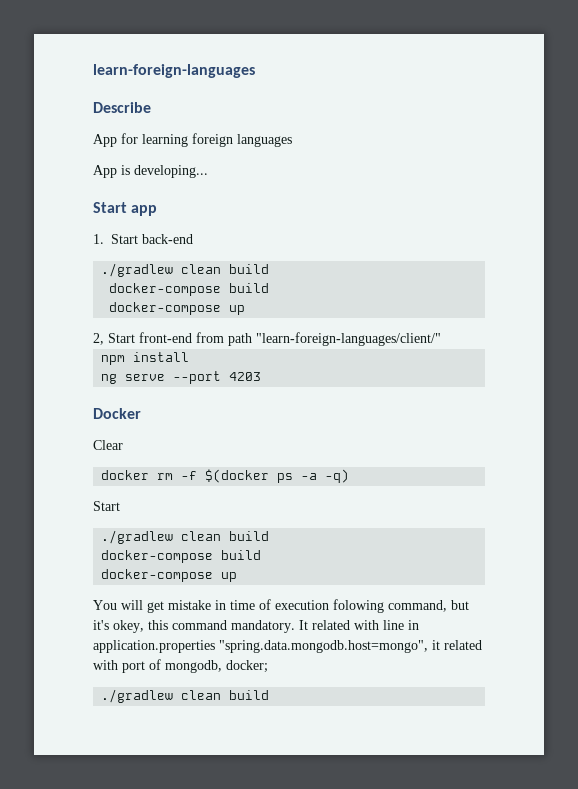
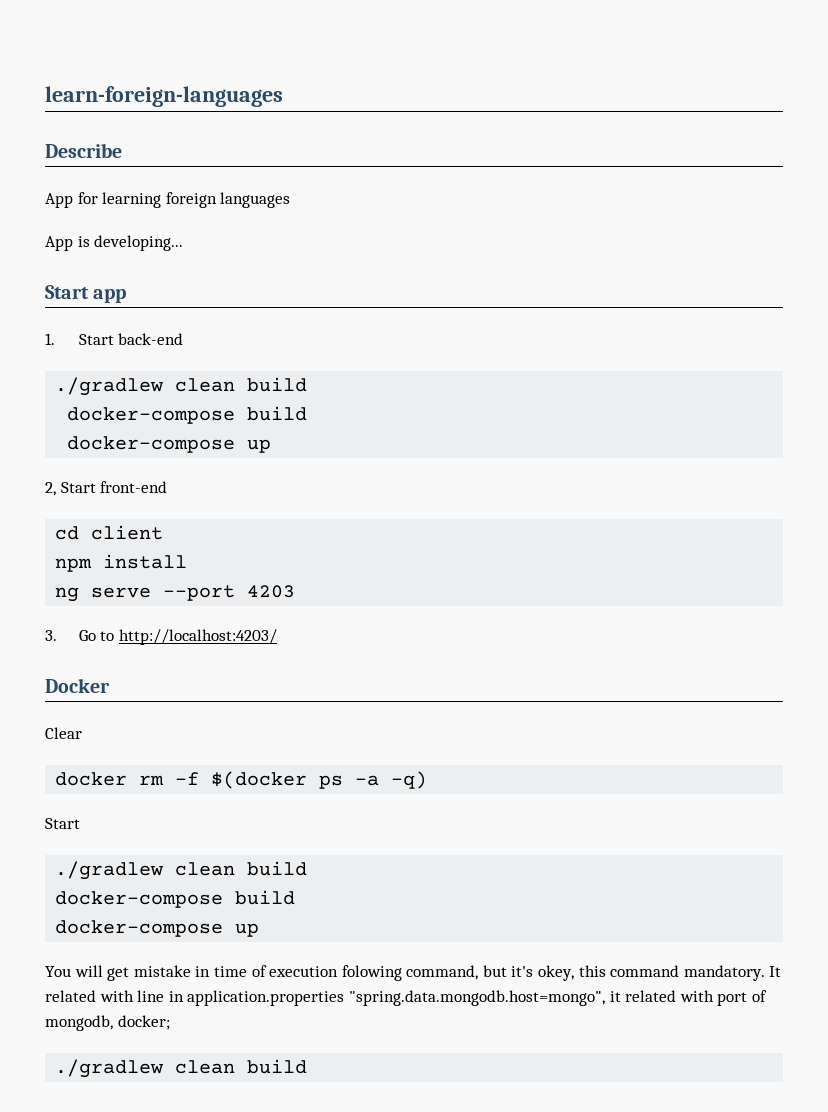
- 2, Start front-end from path "learn-foreign-languages/client/"
+ 2, Start front-end
+ cd client
+ 3. Go to http://localhost:4203/

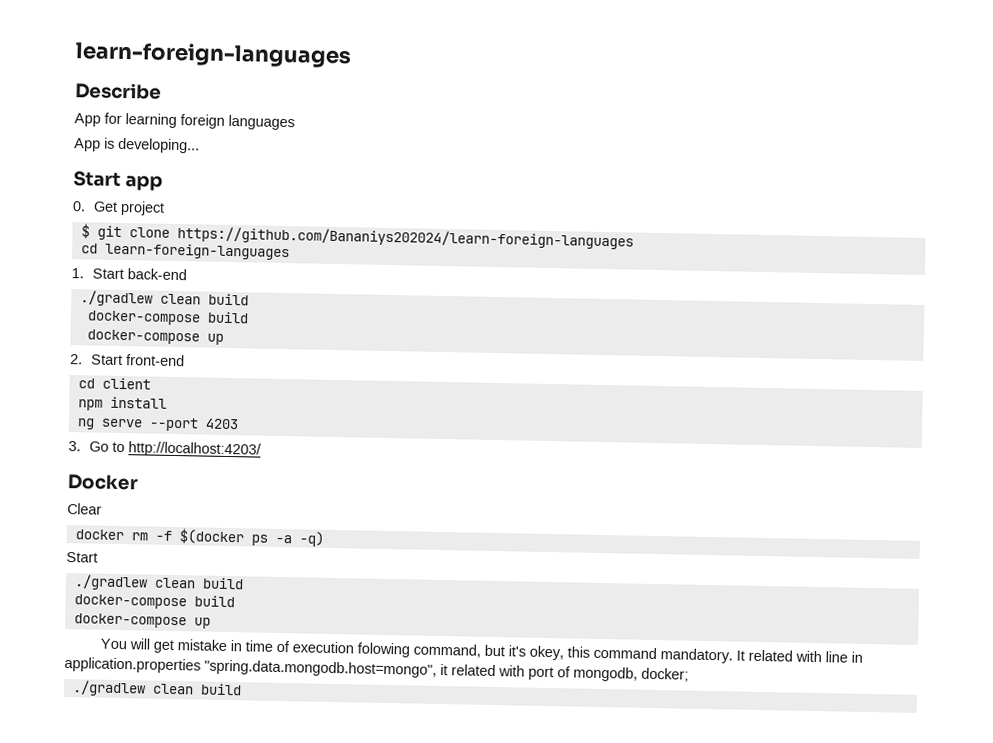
+ 0. Get project
+ $ git clone https://github.com/Bananiys202024/learn-foreign-languages
+ cd learn-foreign-languages
- 2, Start front-end
+ 2. Start front-end

